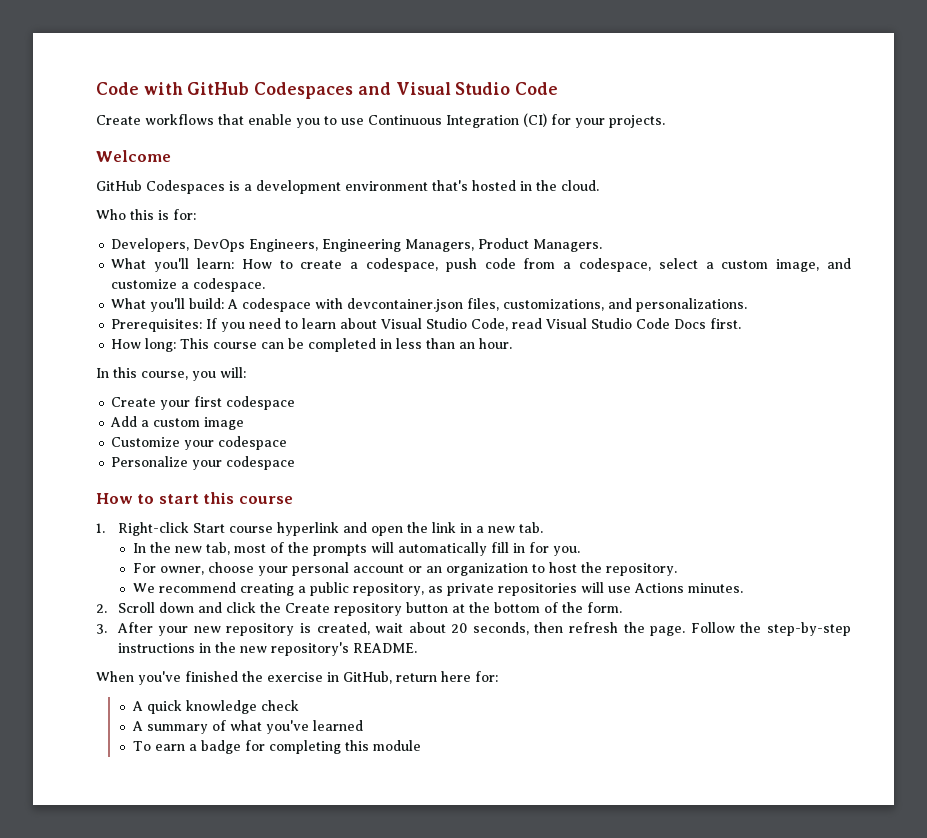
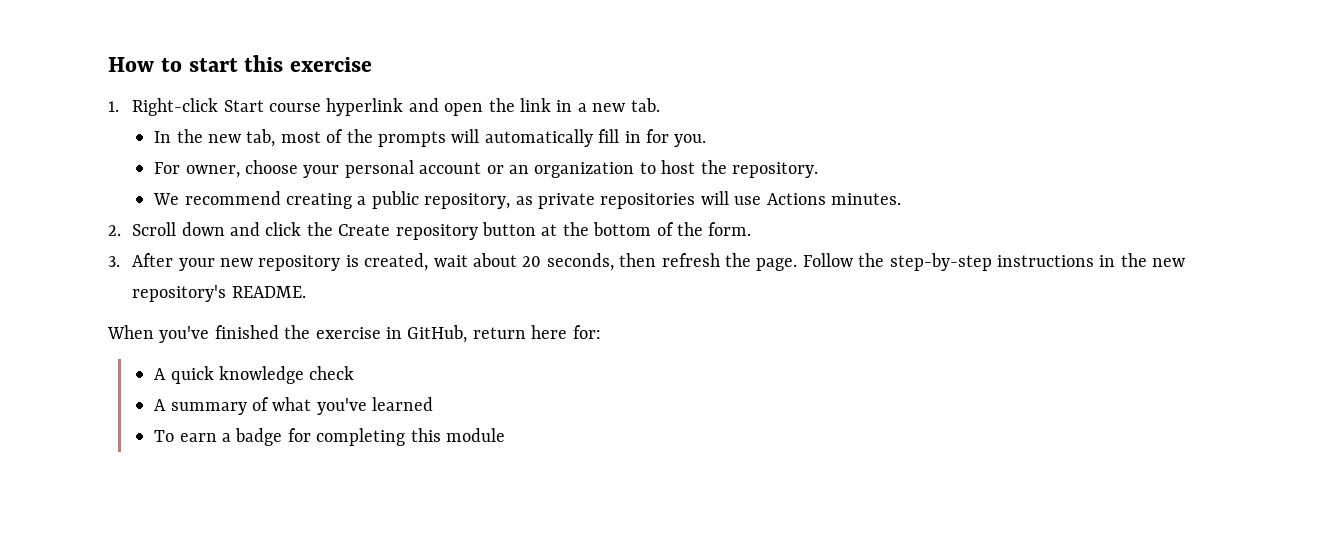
- Code with GitHub Codespaces and Visual Studio Code
- Create workflows that enable you to use Continuous Integration (CI) for your projects.
- Welcome
- GitHub Codespaces is a development environment that's hosted in the cloud.
- Who this is for:
- Developers, DevOps Engineers, Engineering Managers, Product Managers.
- What you'll learn: How to create a codespace, push code from a codespace, select a custom image, and customize a codespace.
- What you'll build: A codespace with devcontainer.json files, customizations, and personalizations.
- Prerequisites: If you need to learn about Visual Studio Code, read Visual Studio Code Docs first.
- How long: This course can be completed in less than an hour.
- In this course, you will:
- Create your first codespace
- Add a custom image
- Customize your codespace
- Personalize your codespace
- How to start this course
+ How to start this exercise

